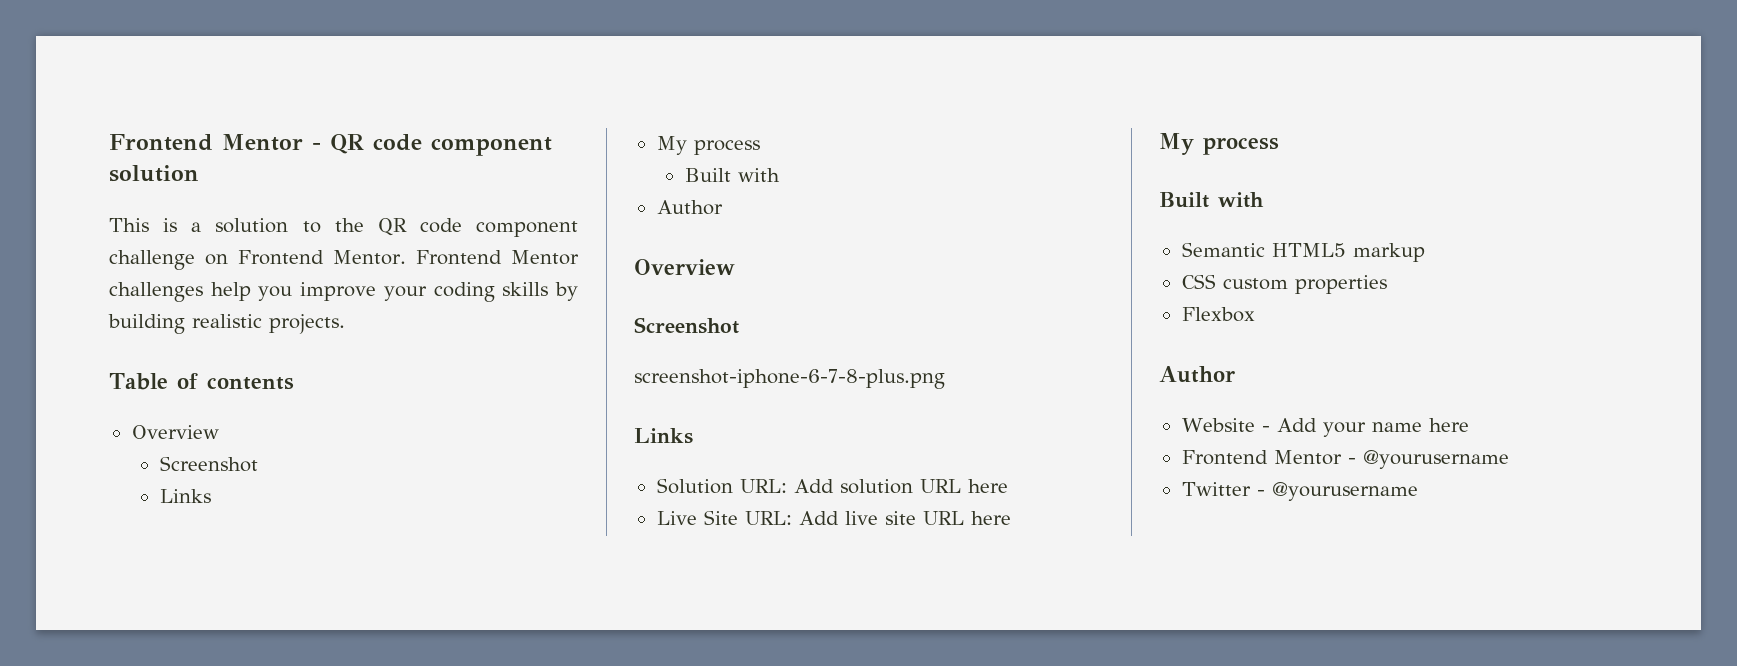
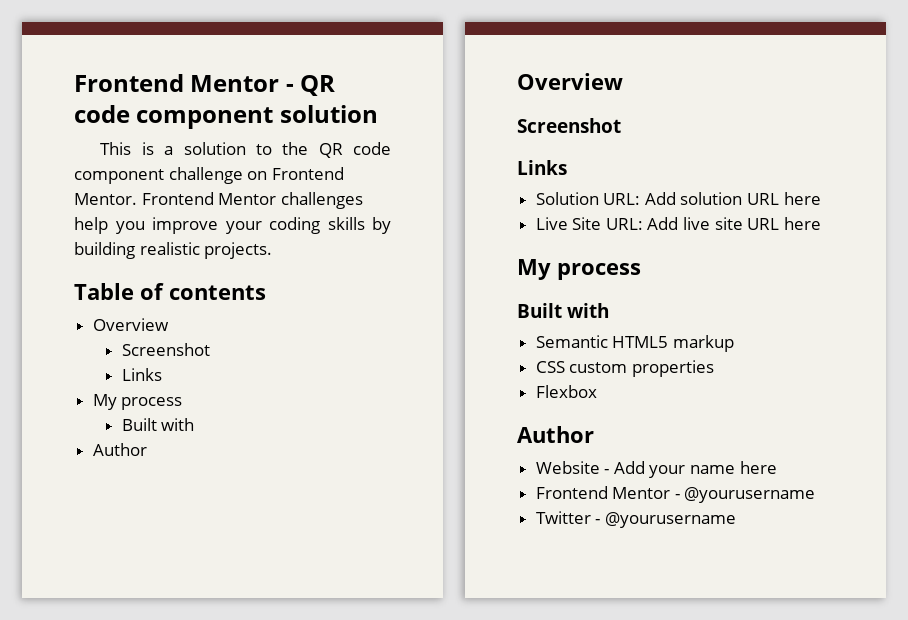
- screenshot-iphone-6-7-8-plus.png

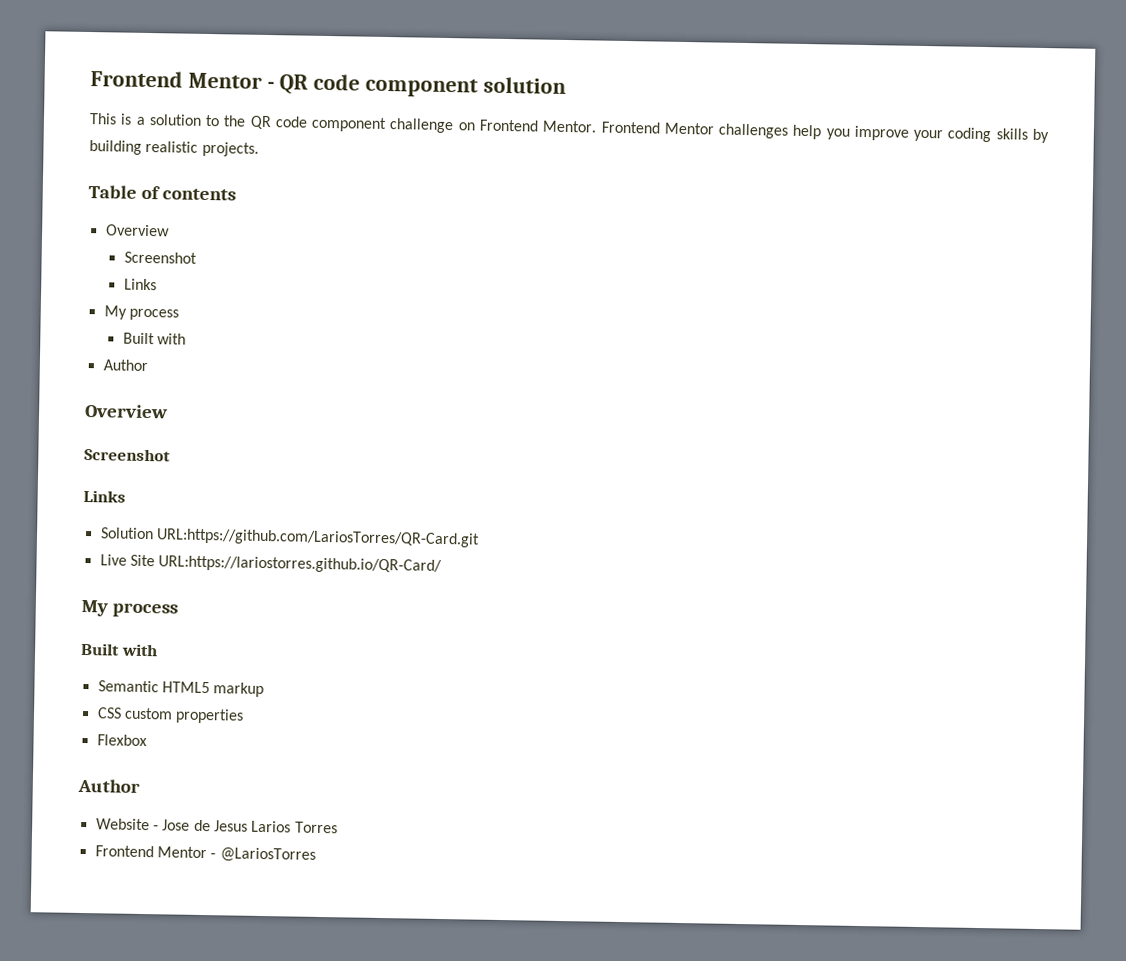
- Solution URL: Add solution URL here
- Live Site URL: Add live site URL here
+ Solution URL:https://github.com/LariosTorres/QR-Card.git
+ Live Site URL:https://lariostorres.github.io/QR-Card/
- Website - Add your name here
- Frontend Mentor - @yourusername
- Twitter - @yourusername
+ Website - Jose de Jesus Larios Torres
+ Frontend Mentor - @LariosTorres

